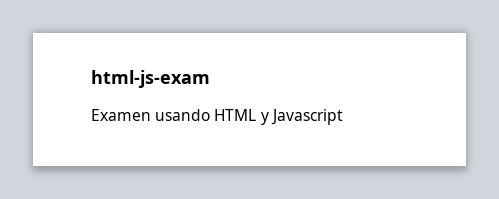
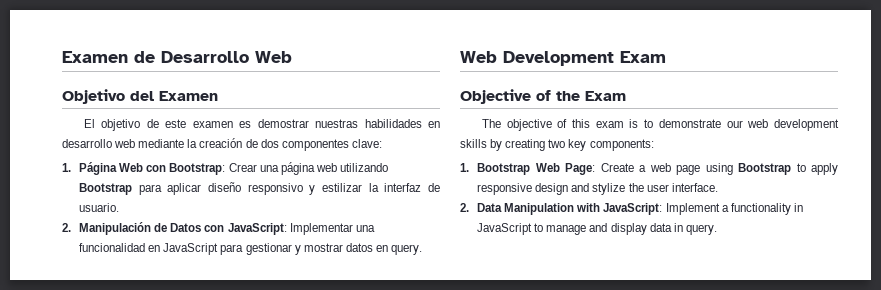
- html-js-exam
- Examen usando HTML y Javascript
+ Examen de Desarrollo Web
+ Objetivo del Examen
+ El objetivo de este examen es demostrar nuestras habilidades en desarrollo web mediante la creación de dos componentes clave:
+ 1. Página Web con Bootstrap: Crear una página web utilizando Bootstrap para aplicar diseño responsivo y estilizar la interfaz de usuario.
+ 2. Manipulación de Datos con JavaScript: Implementar una funcionalidad en JavaScript para gestionar y mostrar datos en query.
+ Web Development Exam
+ Objective of the Exam
+ The objective of this exam is to demonstrate our web development skills by creating two key components:
+ 1. Bootstrap Web Page: Create a web page using Bootstrap to apply responsive design and stylize the user interface.
+ 2. Data Manipulation with JavaScript: Implement a functionality in JavaScript to manage and display data in query.

